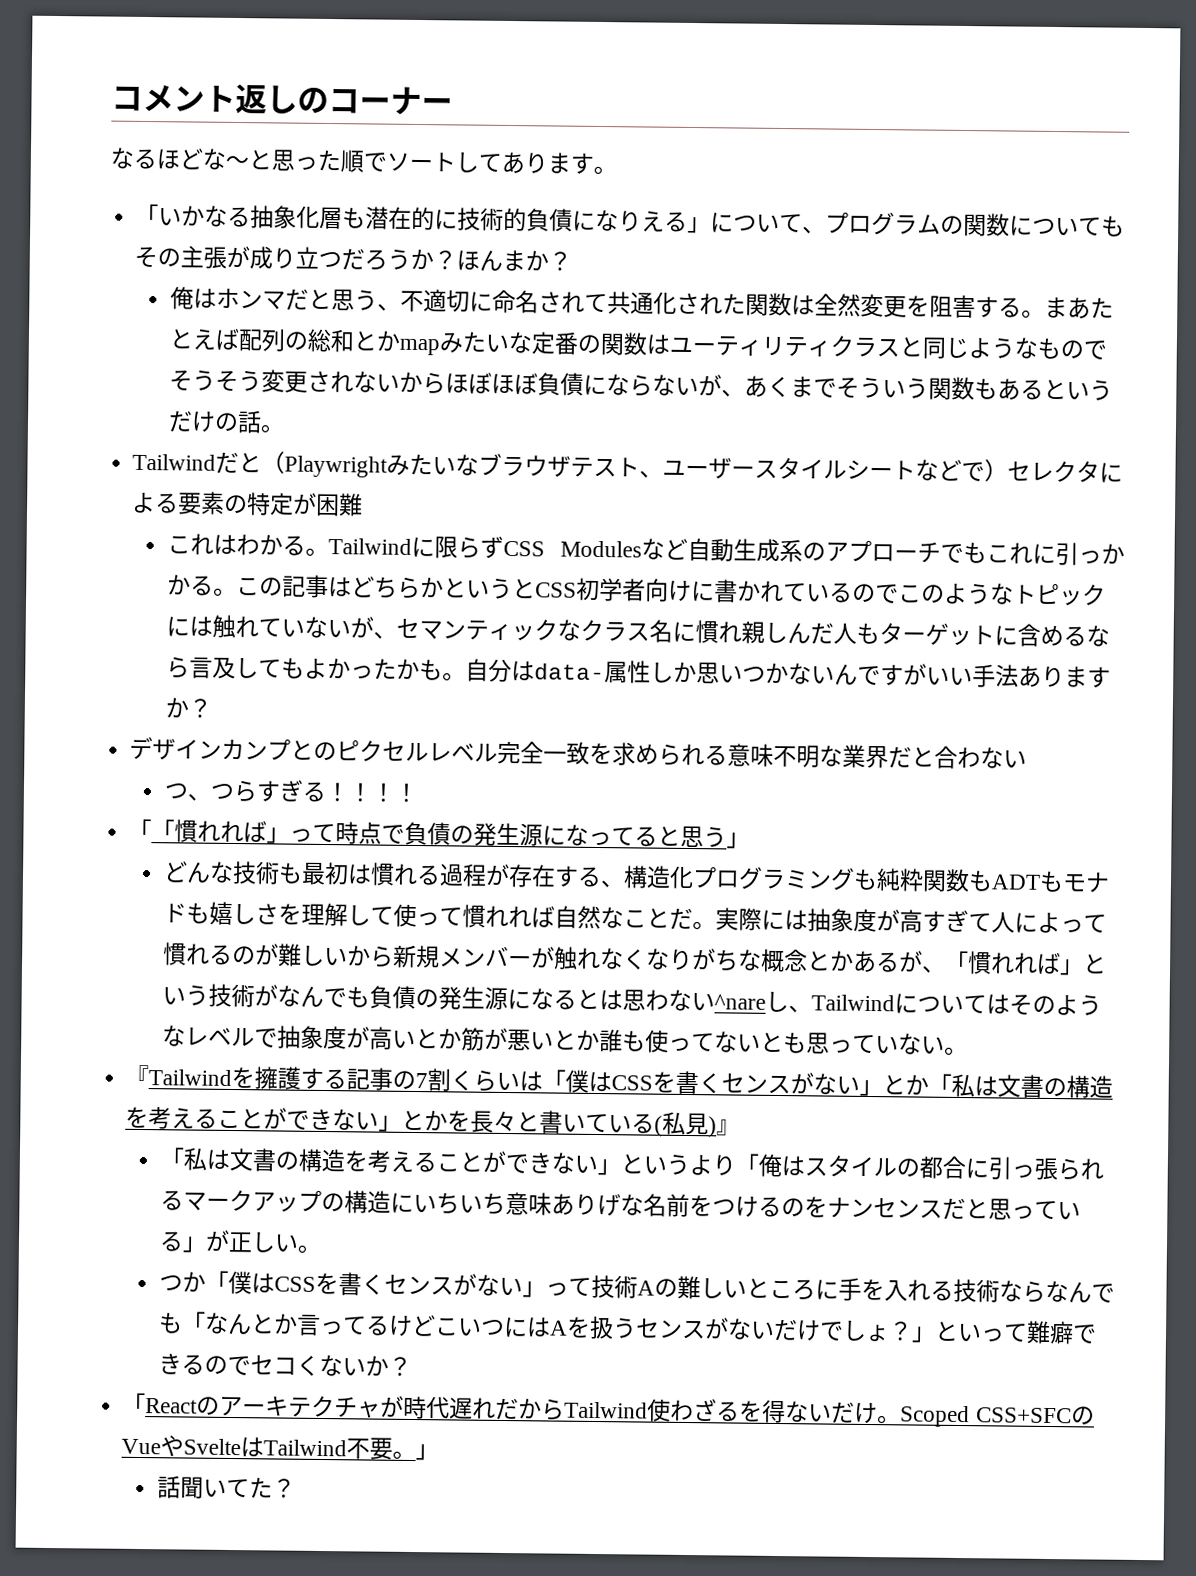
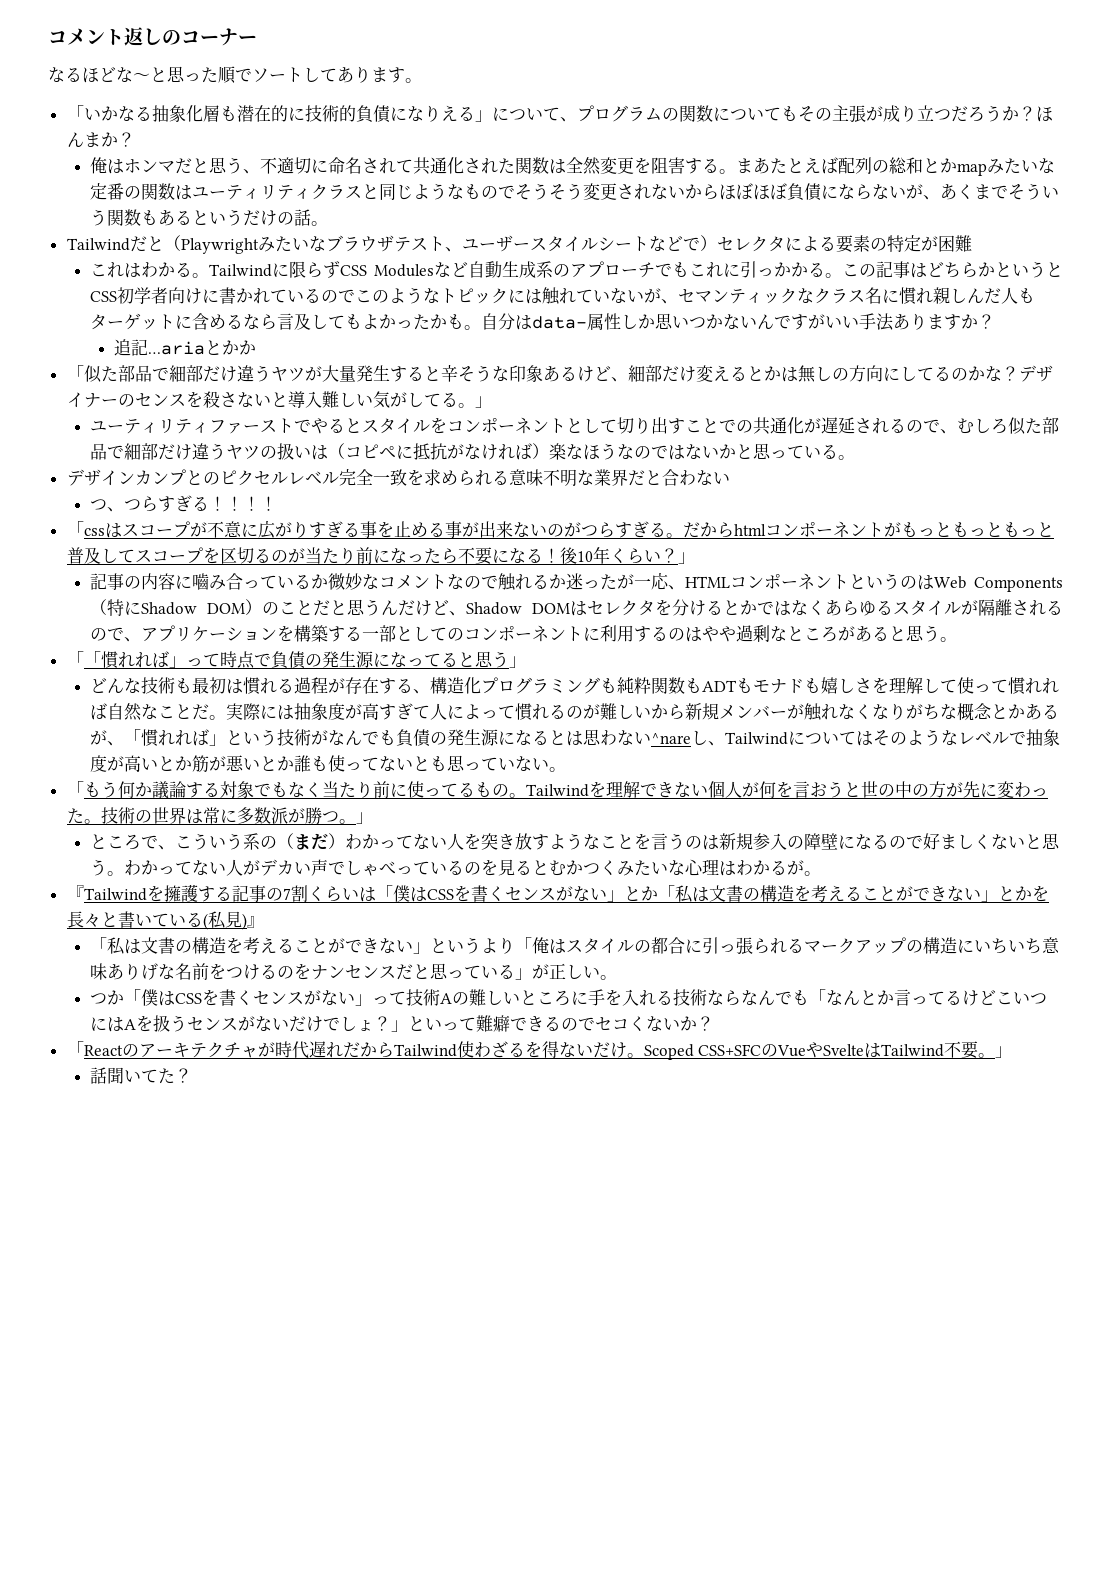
+ 追記…ariaとかか
+ 「似た部品で細部だけ違うヤツが大量発生すると辛そうな印象あるけど、細部だけ変えるとかは無しの方向にしてるのかな？デザイナーのセンスを殺さないと導入難しい気がしてる。」
+ ユーティリティファーストでやるとスタイルをコンポーネントとして切り出すことでの共通化が遅延されるので、むしろ似た部品で細部だけ違うヤツの扱いは（コピペに抵抗がなければ）楽なほうなのではないかと思っている。
+ 「cssはスコープが不意に広がりすぎる事を止める事が出来ないのがつらすぎる。だからhtmlコンポーネントがもっともっともっと普及してスコープを区切るのが当たり前になったら不要になる！後10年くらい？」
+ 記事の内容に嚙み合っているか微妙なコメントなので触れるか迷ったが一応、HTMLコンポーネントというのはWeb Components（特にShadow DOM）のことだと思うんだけど、Shadow DOMはセレクタを分けるとかではなくあらゆるスタイルが隔離されるので、アプリケーションを構築する一部としてのコンポーネントに利用するのはやや過剰なところがあると思う。
+ 「もう何か議論する対象でもなく当たり前に使ってるもの。Tailwindを理解できない個人が何を言おうと世の中の方が先に変わった。技術の世界は常に多数派が勝つ。」
+ ところで、こういう系の（まだ）わかってない人を突き放すようなことを言うのは新規参入の障壁になるので好ましくないと思う。わかってない人がデカい声でしゃべっているのを見るとむかつくみたいな心理はわかるが。

